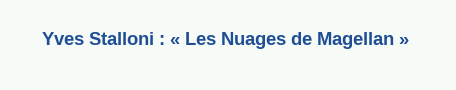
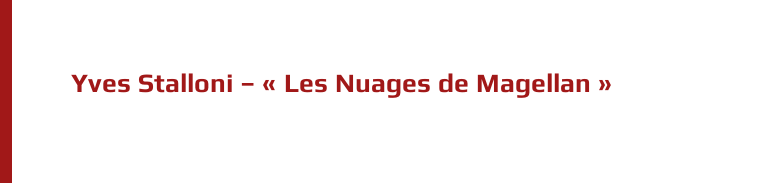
- Yves Stalloni : « Les Nuages de Magellan »
+ Yves Stalloni – « Les Nuages de Magellan »

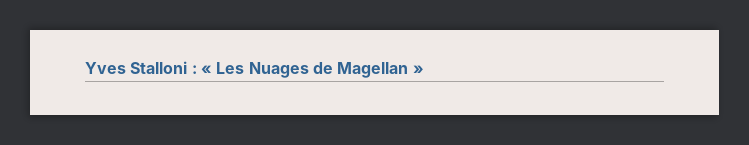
- Yves Stalloni – « Les Nuages de Magellan »
+ Yves Stalloni : « Les Nuages de Magellan »

